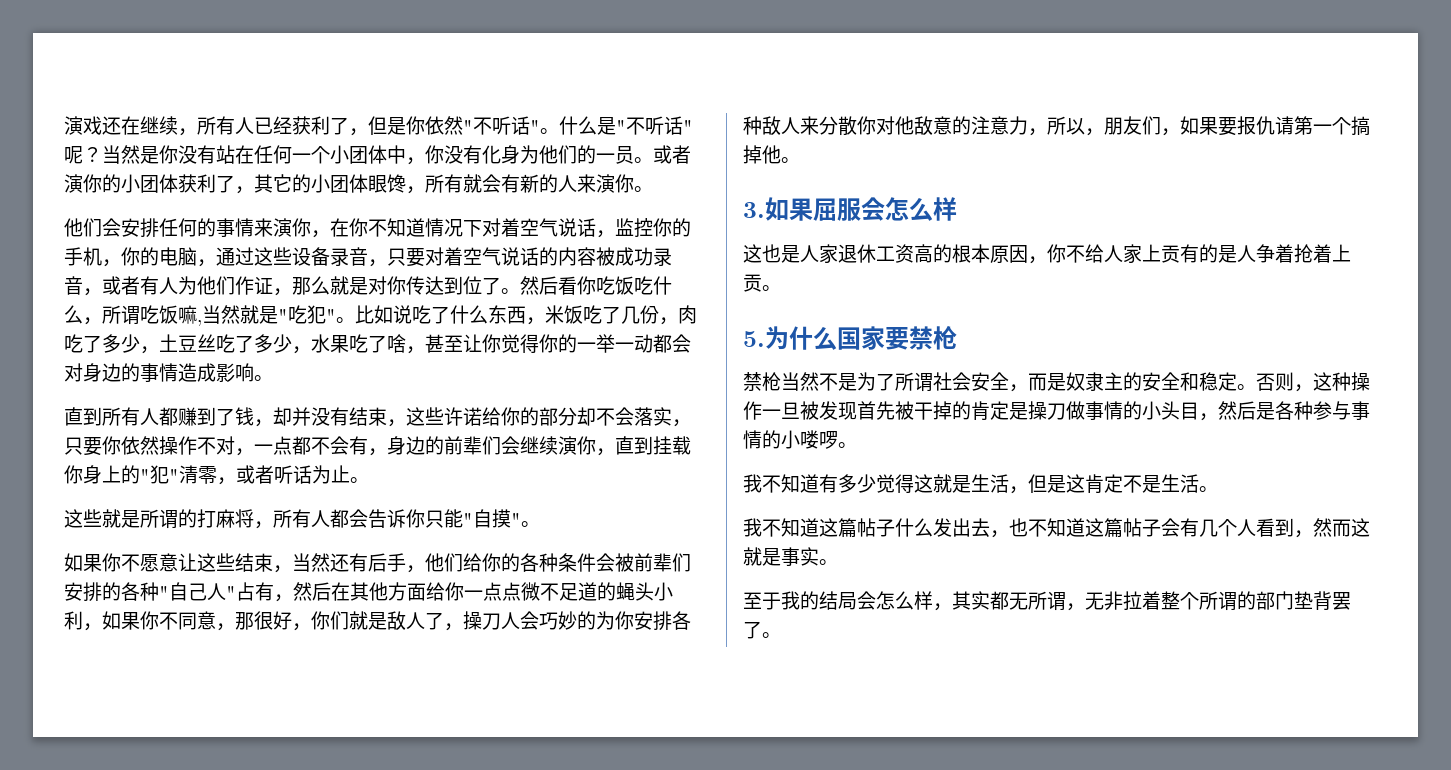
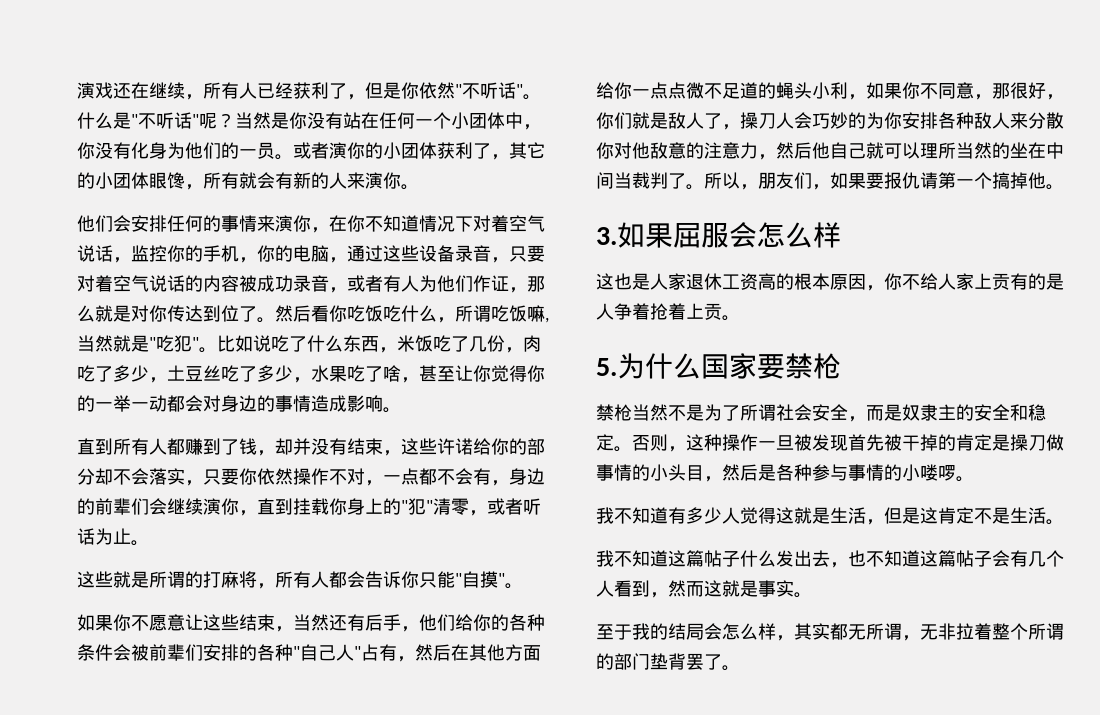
- 如果你不愿意让这些结束，当然还有后手，他们给你的各种条件会被前辈们安排的各种"自己人"占有，然后在其他方面给你一点点微不足道的蝇头小利，如果你不同意，那很好，你们就是敌人了，操刀人会巧妙的为你安排各种敌人来分散你对他敌意的注意力，所以，朋友们，如果要报仇请第一个搞掉他。
+ 如果你不愿意让这些结束，当然还有后手，他们给你的各种条件会被前辈们安排的各种"自己人"占有，然后在其他方面给你一点点微不足道的蝇头小利，如果你不同意，那很好，你们就是敌人了，操刀人会巧妙的为你安排各种敌人来分散你对他敌意的注意力，然后他自己就可以理所当然的坐在中间当裁判了。所以，朋友们，如果要报仇请第一个搞掉他。
- 我不知道有多少觉得这就是生活，但是这肯定不是生活。
+ 我不知道有多少人觉得这就是生活，但是这肯定不是生活。

